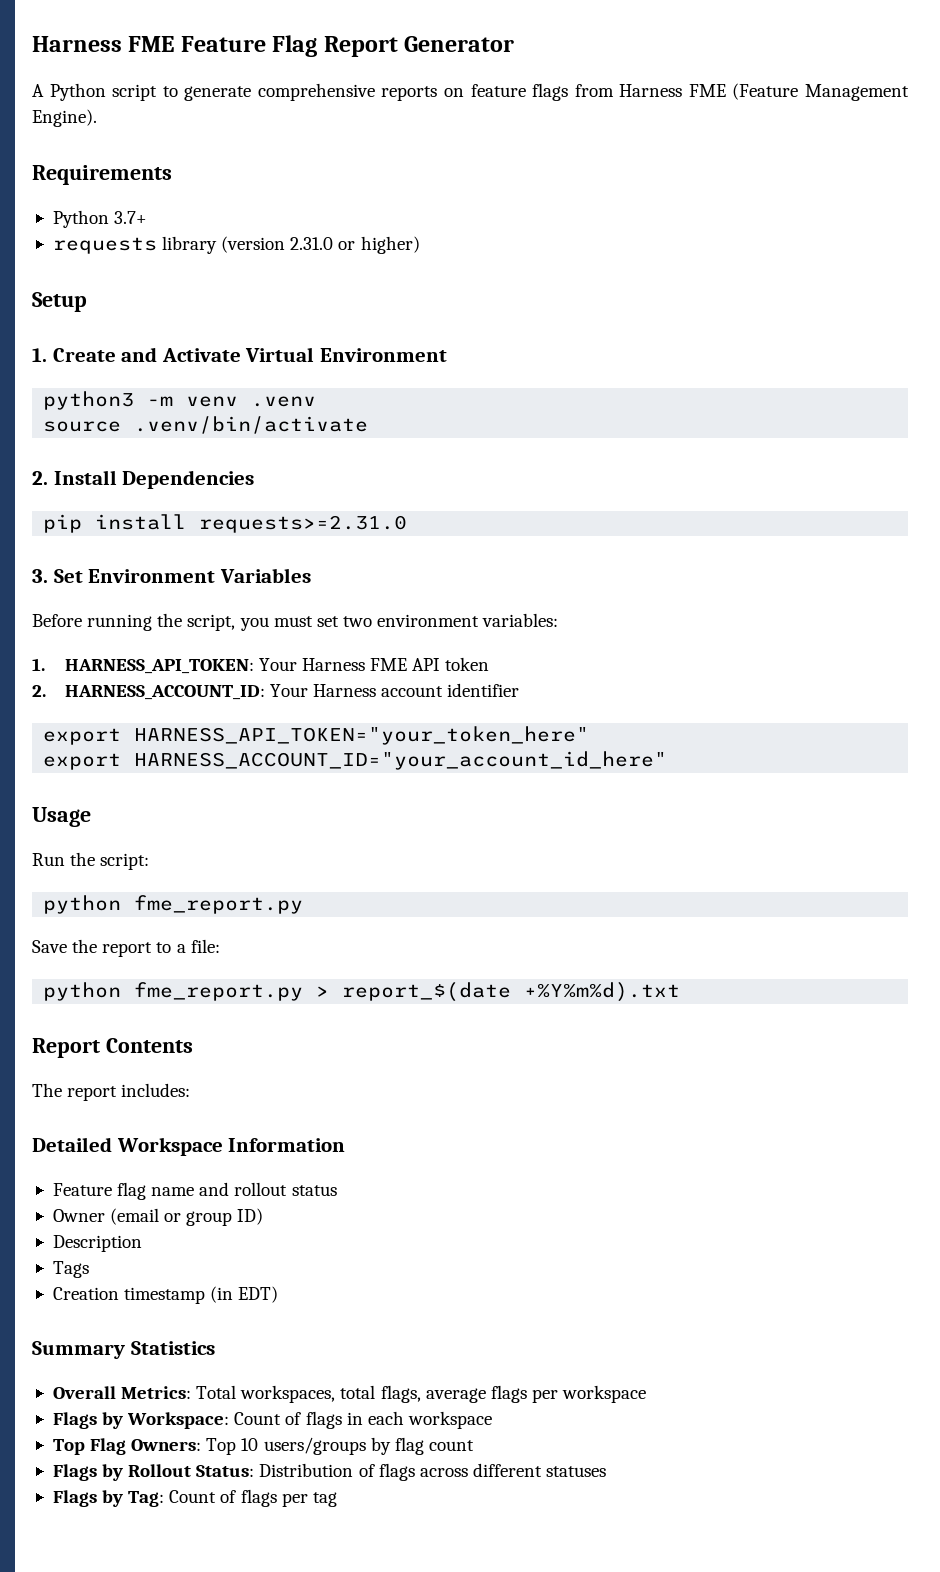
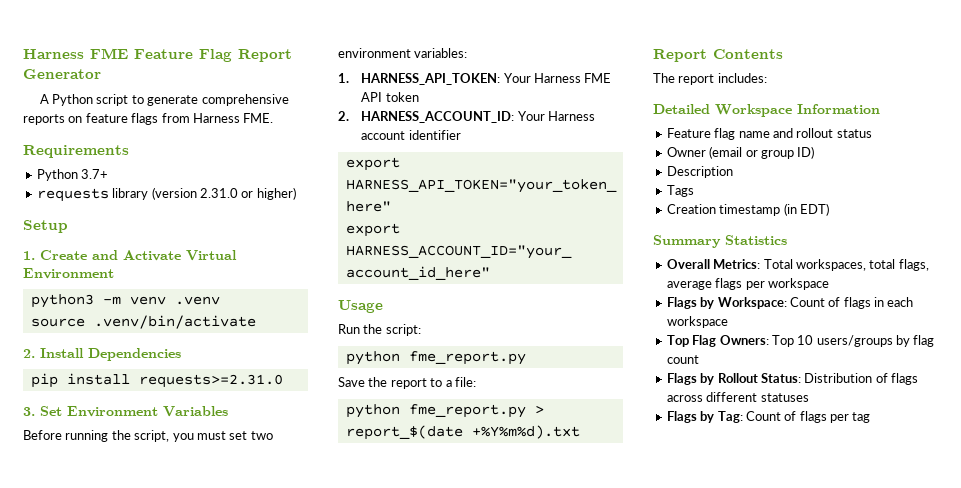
- A Python script to generate comprehensive reports on feature flags from Harness FME (Feature Management Engine).
+ A Python script to generate comprehensive reports on feature flags from Harness FME.

